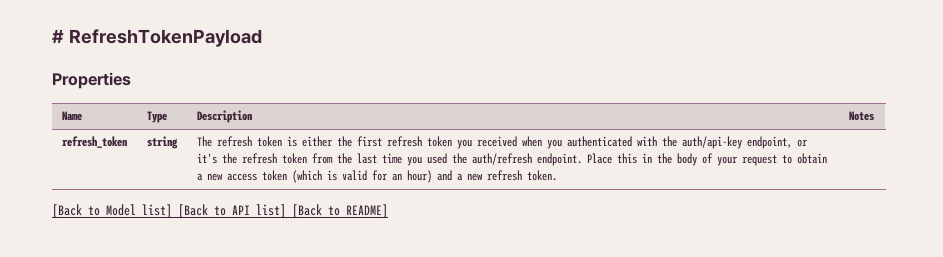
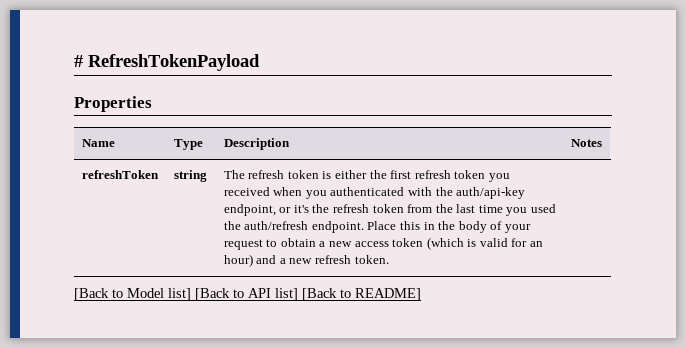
- refresh_token
+ refreshToken

